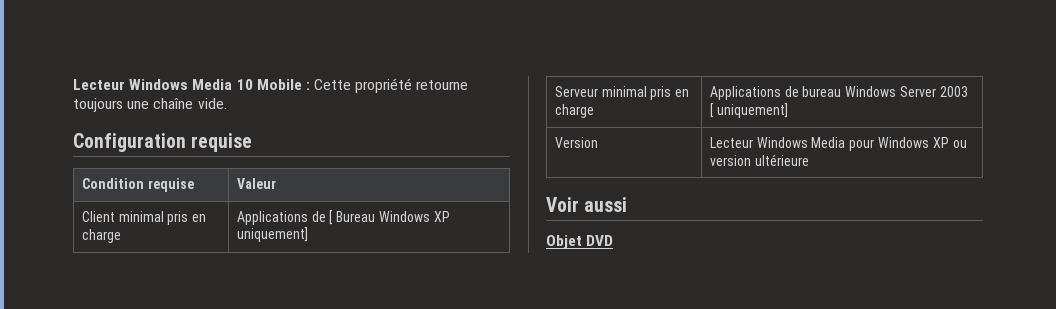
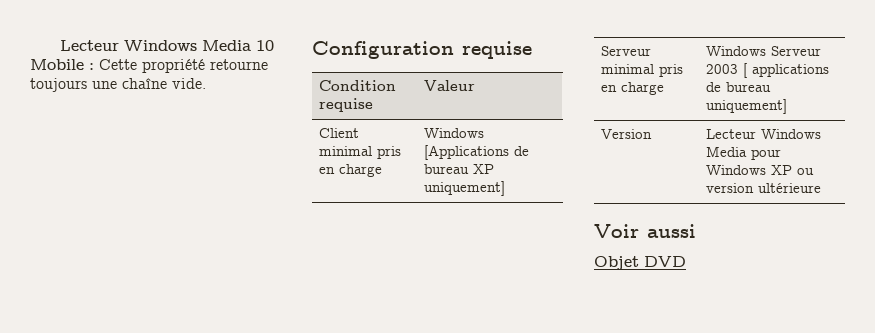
- Client minimal pris en charge | Applications de [ Bureau Windows XP uniquement]
+ Client minimal pris en charge | Windows [Applications de bureau XP uniquement]
- Serveur minimal pris en charge | Applications de bureau Windows Server 2003 [ uniquement]
+ Serveur minimal pris en charge | Windows Serveur 2003 [ applications de bureau uniquement]

